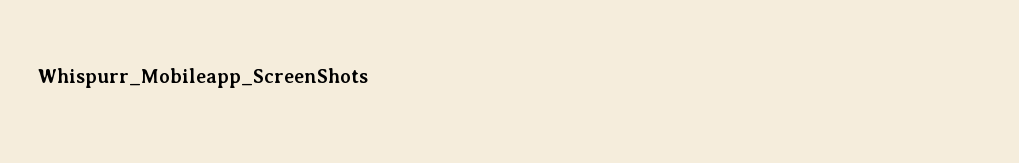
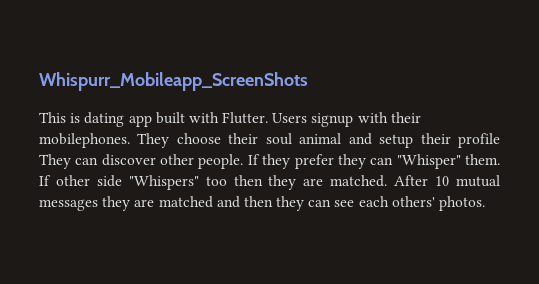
+ This is dating app built with Flutter. Users signup with their mobilephones. They choose their soul animal and setup their profile They can discover other people. If they prefer they can "Whisper" them. If other side "Whispers" too then they are matched. After 10 mutual messages they are matched and then they can see each others' photos.

